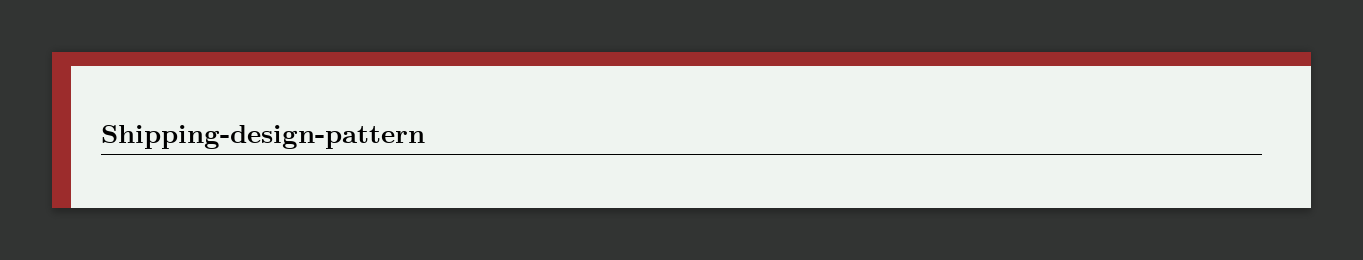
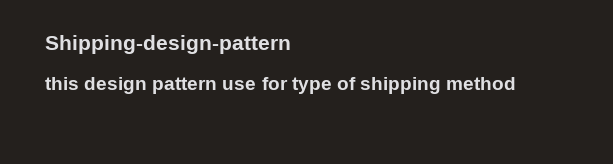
+ this design pattern use for type of shipping method

